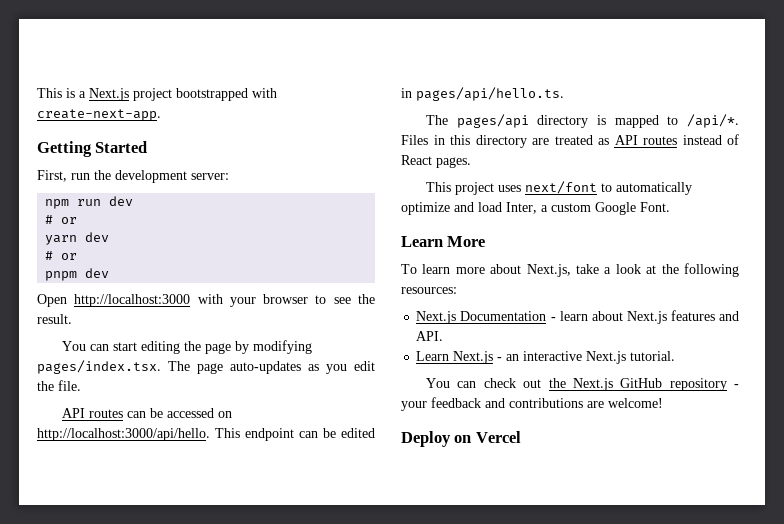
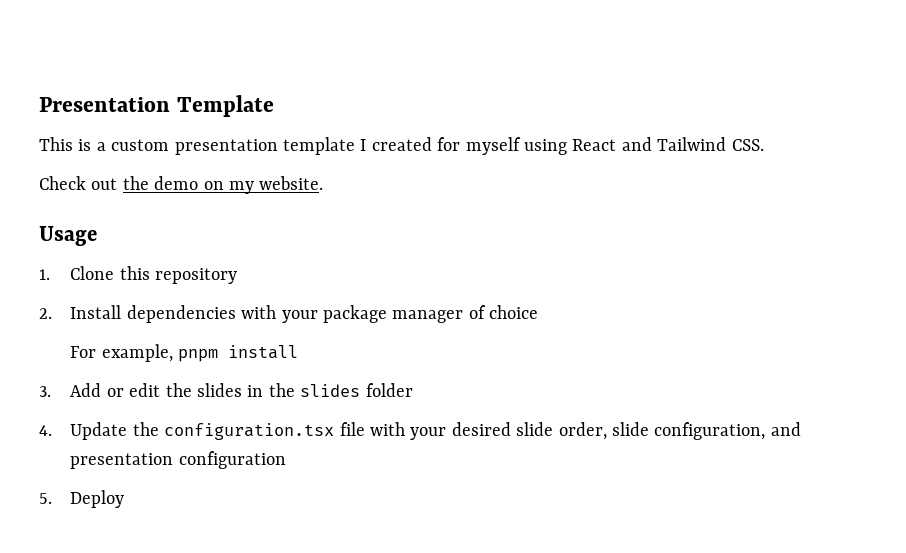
+ Presentation Template
- This is a Next.js project bootstrapped with create-next-app.
- Getting Started
- First, run the development server:
- npm run dev
- # or
- yarn dev
- # or
- pnpm dev
- Open http://localhost:3000 with your browser to see the result.
- You can start editing the page by modifying pages/index.tsx. The page auto-updates as you edit the file.
- API routes can be accessed on http://localhost:3000/api/hello. This endpoint can be edited in pages/api/hello.ts.
- The pages/api directory is mapped to /api/*. Files in this directory are treated as API routes instead of React pages.
- This project uses next/font to automatically optimize and load Inter, a custom Google Font.
- Learn More
- To learn more about Next.js, take a look at the following resources:
- Next.js Documentation - learn about Next.js features and API.
- Learn Next.js - an interactive Next.js tutorial.
- You can check out the Next.js GitHub repository - your feedback and contributions are welcome!
- Deploy on Vercel
+ This is a custom presentation template I created for myself using React and Tailwind CSS.
+ Check out the demo on my website.
+ Usage
+ 1. Clone this repository
+ 2. Install dependencies with your package manager of choice
+ For example, pnpm install
+ 3. Add or edit the slides in the slides folder
+ 4. Update the configuration.tsx file with your desired slide order, slide configuration, and presentation configuration
+ 5. Deploy

